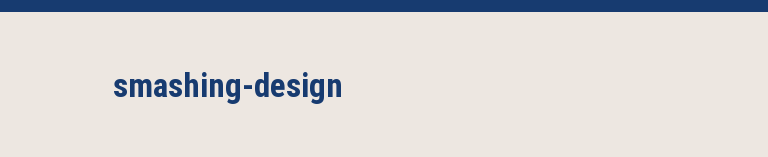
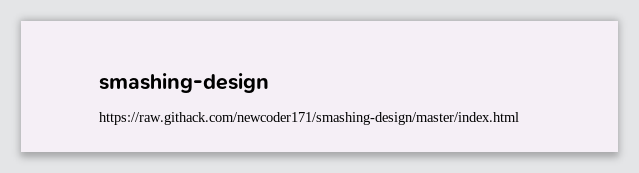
+ https://raw.githack.com/newcoder171/smashing-design/master/index.html

